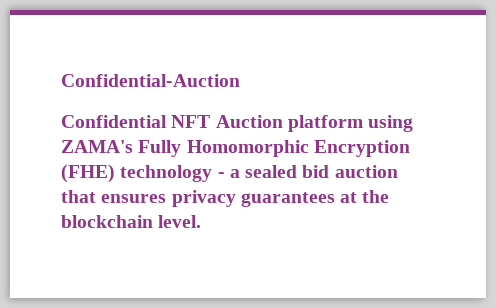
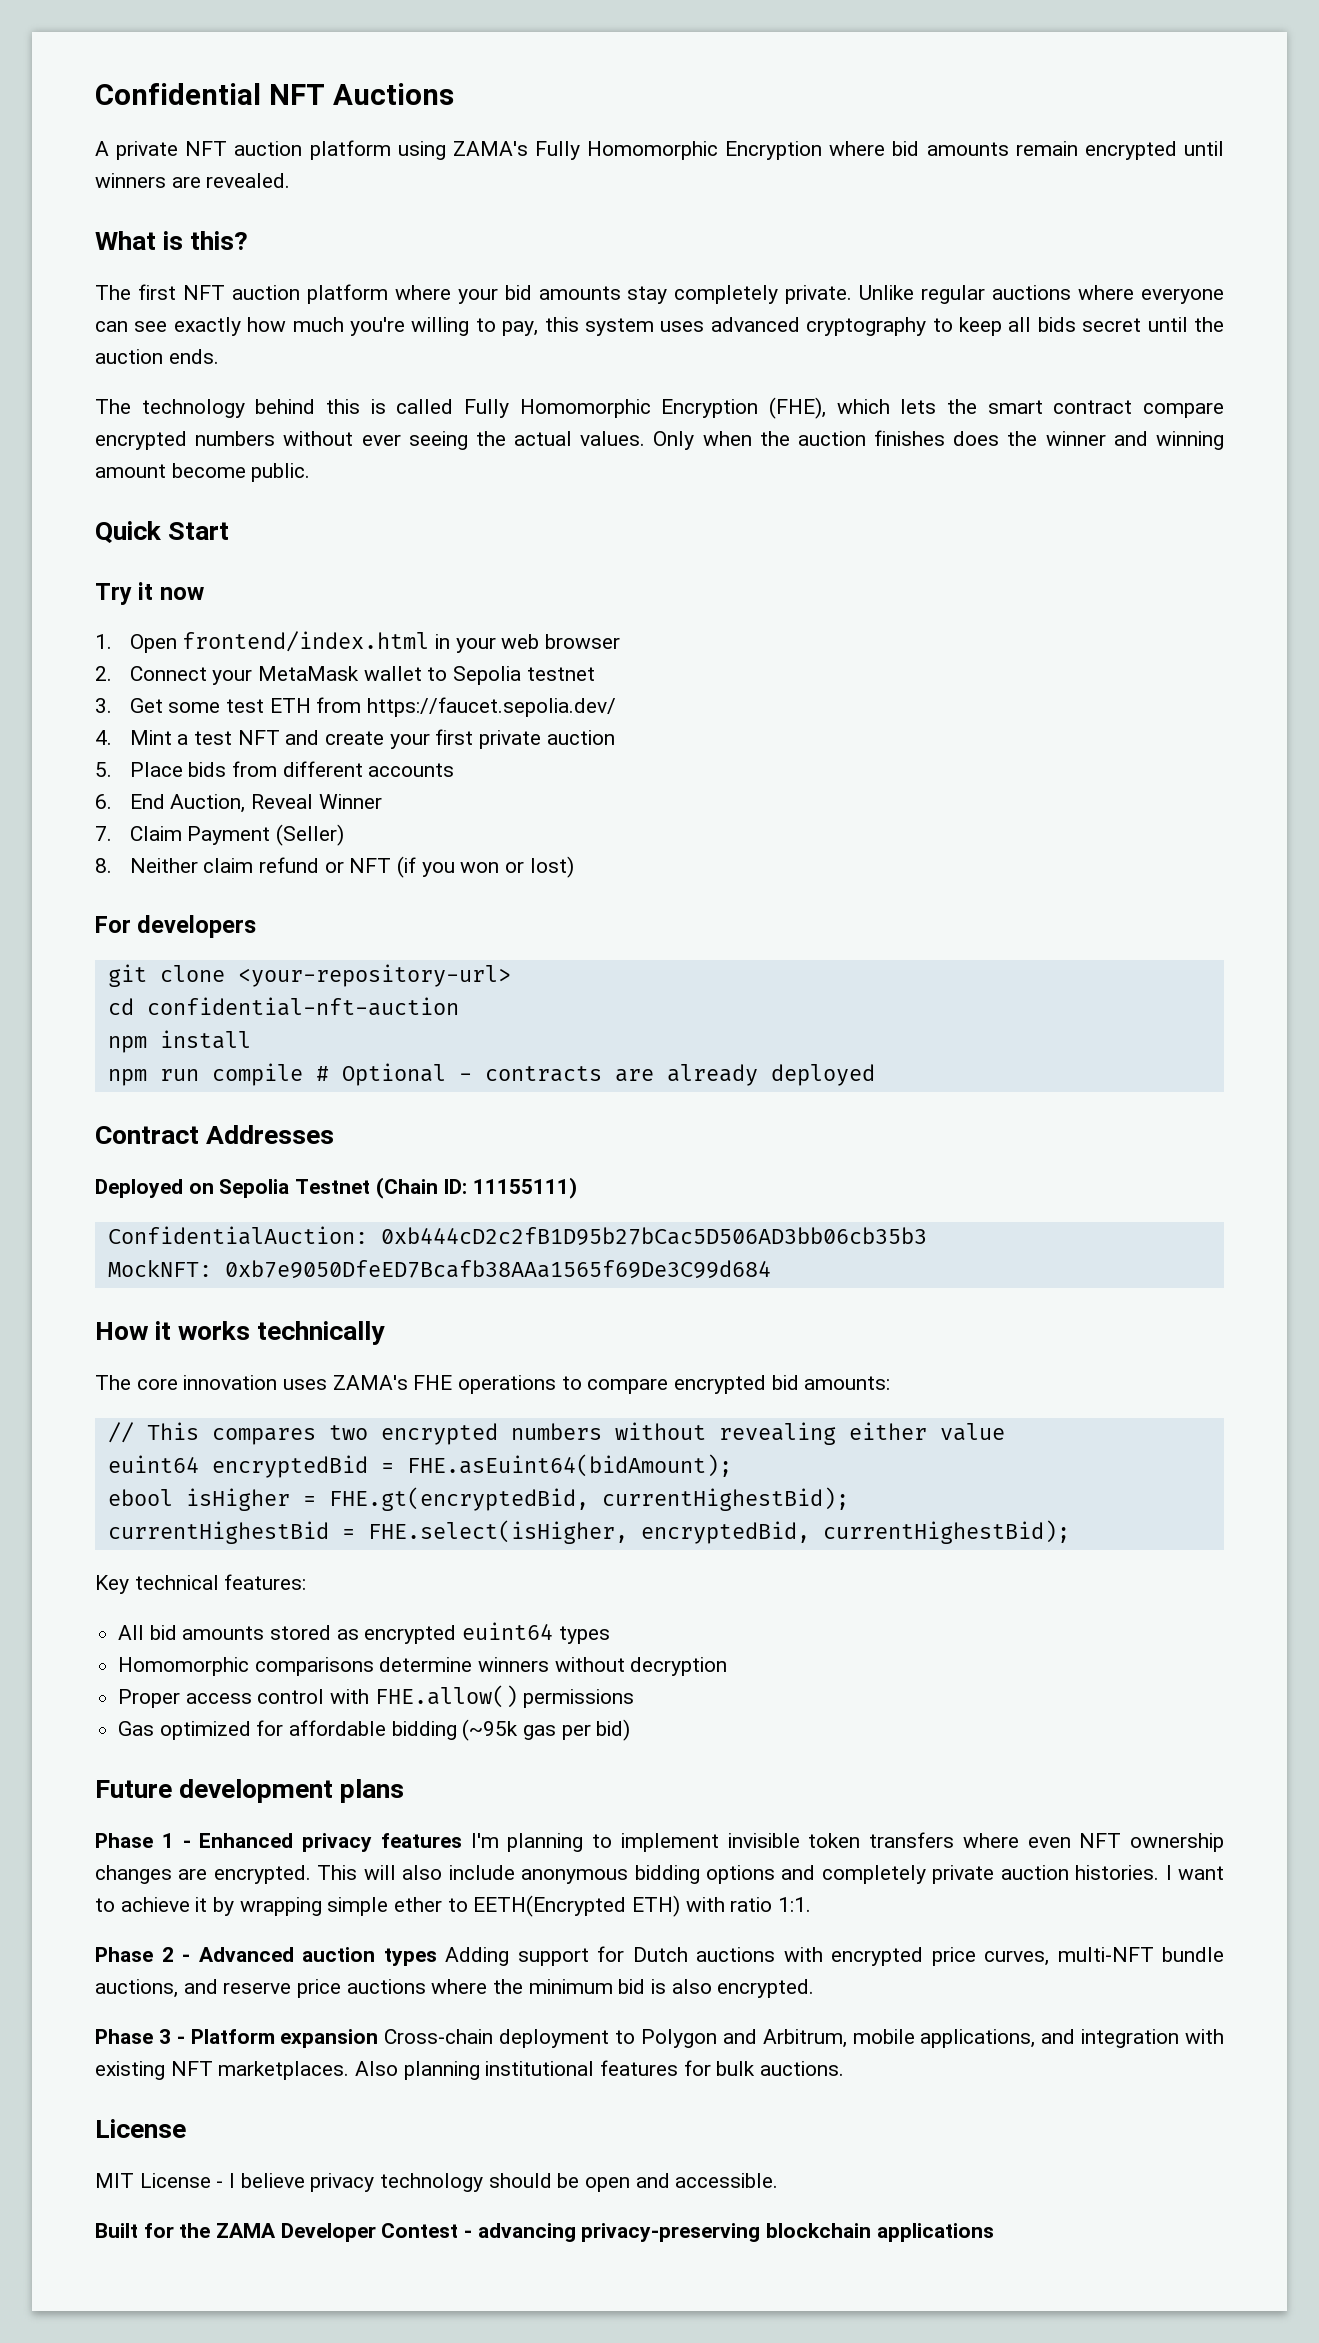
- Confidential-Auction
- Confidential NFT Auction platform using ZAMA's Fully Homomorphic Encryption (FHE) technology - a sealed bid auction that ensures privacy guarantees at the blockchain level.
+ Confidential NFT Auctions
+ A private NFT auction platform using ZAMA's Fully Homomorphic Encryption where bid amounts remain encrypted until winners are revealed.
+ What is this?
+ The first NFT auction platform where your bid amounts stay completely private. Unlike regular auctions where everyone can see exactly how much you're willing to pay, this system uses advanced cryptography to keep all bids secret until the auction ends.
+ The technology behind this is called Fully Homomorphic Encryption (FHE), which lets the smart contract compare encrypted numbers without ever seeing the actual values. Only when the auction finishes does the winner and winning amount become public.
+ Quick Start
+ Try it now
+ 1. Open frontend/index.html in your web browser
+ 2. Connect your MetaMask wallet to Sepolia testnet
+ 3. Get some test ETH from https://faucet.sepolia.dev/
+ 4. Mint a test NFT and create your first private auction
+ 5. Place bids from different accounts
+ 6. End Auction, Reveal Winner
+ 7. Claim Payment (Seller)
+ 8. Neither claim refund or NFT (if you won or lost)
+ For developers
+ git clone <your-repository-url>
+ cd confidential-nft-auction
+ npm install
+ npm run compile # Optional - contracts are already deployed
+ Contract Addresses
+ Deployed on Sepolia Testnet (Chain ID: 11155111)
+ ConfidentialAuction: 0xb444cD2c2fB1D95b27bCac5D506AD3bb06cb35b3
+ MockNFT: 0xb7e9050DfeED7Bcafb38AAa1565f69De3C99d684
+ How it works technically
+ The core innovation uses ZAMA's FHE operations to compare encrypted bid amounts:
+ // This compares two encrypted numbers without revealing either value
+ euint64 encryptedBid = FHE.asEuint64(bidAmount);
+ ebool isHigher = FHE.gt(encryptedBid, currentHighestBid);
+ currentHighestBid = FHE.select(isHigher, encryptedBid, currentHighestBid);
+ Key technical features:
+ All bid amounts stored as encrypted euint64 types
+ Homomorphic comparisons determine winners without decryption
+ Proper access control with FHE.allow() permissions
+ Gas optimized for affordable bidding (~95k gas per bid)
+ Future development plans
+ Phase 1 - Enhanced privacy features I'm planning to implement invisible token transfers where even NFT ownership changes are encrypted. This will also include anonymous bidding options and completely private auction histories. I want to achieve it by wrapping simple ether to EETH(Encrypted ETH) with ratio 1:1.
+ Phase 2 - Advanced auction types Adding support for Dutch auctions with encrypted price curves, multi-NFT bundle auctions, and reserve price auctions where the minimum bid is also encrypted.
+ Phase 3 - Platform expansion Cross-chain deployment to Polygon and Arbitrum, mobile applications, and integration with existing NFT marketplaces. Also planning institutional features for bulk auctions.
+ License
+ MIT License - I believe privacy technology should be open and accessible.
+ Built for the ZAMA Developer Contest - advancing privacy-preserving blockchain applications

